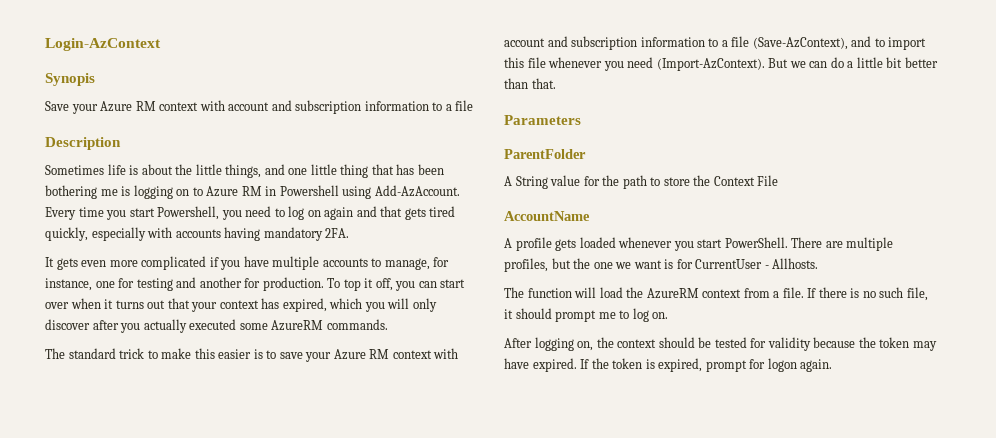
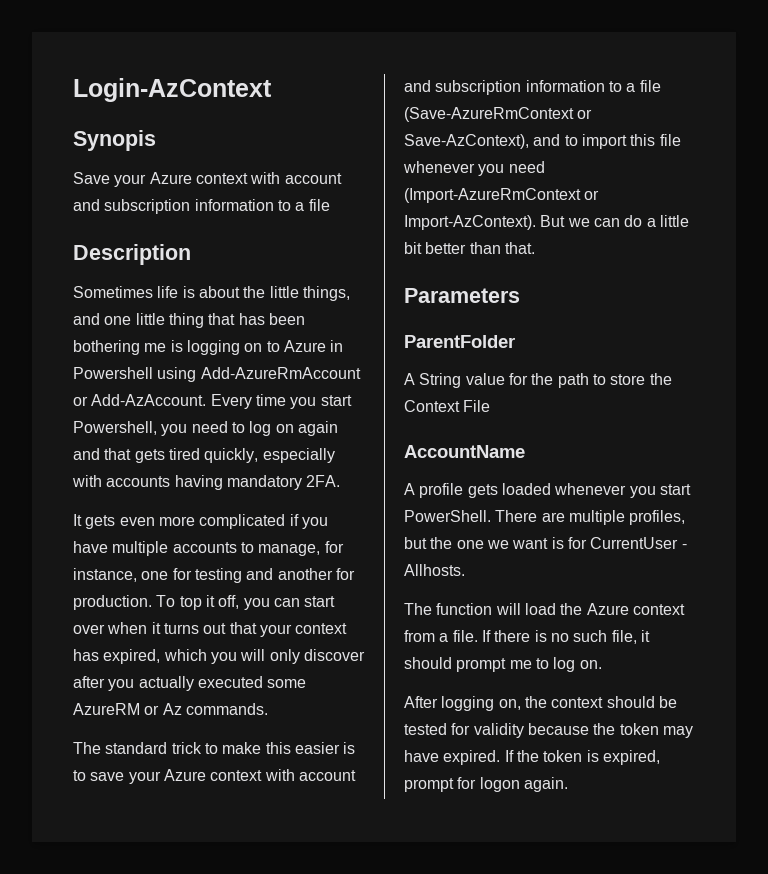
- Save your Azure RM context with account and subscription information to a file
+ Save your Azure context with account and subscription information to a file
- Sometimes life is about the little things, and one little thing that has been bothering me is logging on to Azure RM in Powershell using Add-AzAccount.
+ Sometimes life is about the little things, and one little thing that has been bothering me is logging on to Azure in Powershell using Add-AzureRmAccount or Add-AzAccount.
- To top it off, you can start over when it turns out that your context has expired, which you will only discover after you actually executed some AzureRM commands.
+ To top it off, you can start over when it turns out that your context has expired, which you will only discover after you actually executed some AzureRM or Az commands.
- The standard trick to make this easier is to save your Azure RM context with account and subscription information to a file (Save-AzContext), and to import this file whenever you need (Import-AzContext).
+ The standard trick to make this easier is to save your Azure context with account and subscription information to a file (Save-AzureRmContext or Save-AzContext), and to import this file whenever you need (Import-AzureRmContext or Import-AzContext).
- The function will load the AzureRM context from a file.
+ The function will load the Azure context from a file.

